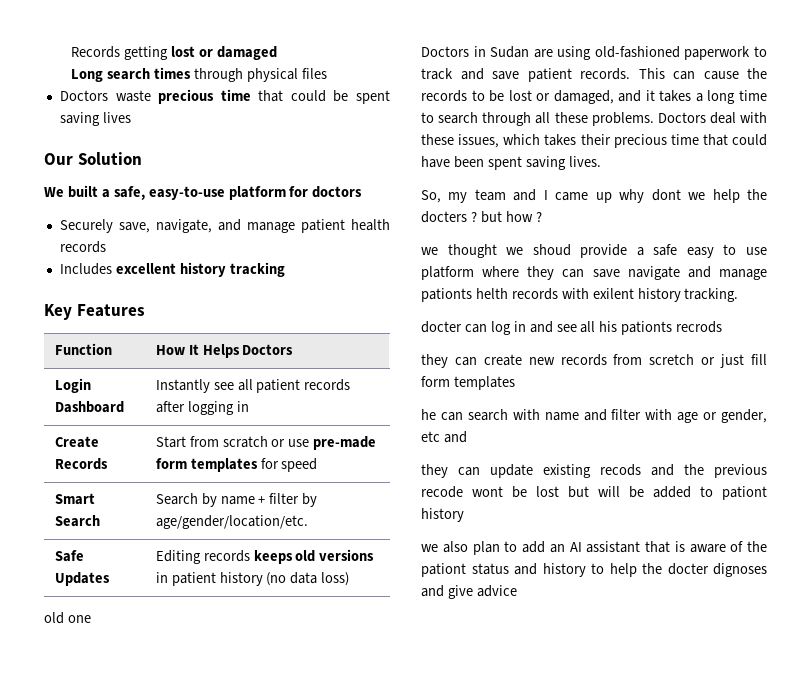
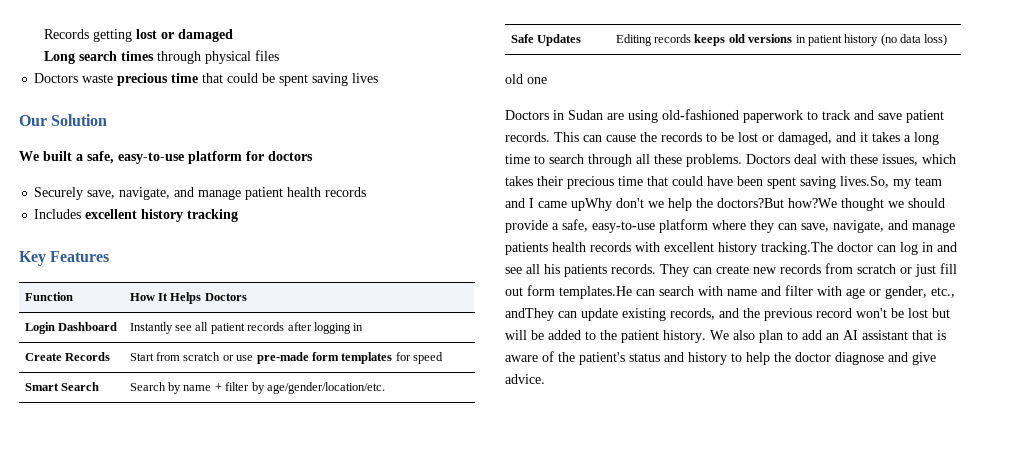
- Doctors deal with these issues, which takes their precious time that could have been spent saving lives.
- So, my team and I came up why dont we help the docters ? but how ?
- we thought we shoud provide a safe easy to use platform where they can save navigate and manage pationts helth records with exilent history tracking.
- docter can log in and see all his pationts recrods
- they can create new records from scretch or just fill form templates
- he can search with name and filter with age or gender, etc and
- they can update existing recods and the previous recode wont be lost but will be added to pationt history
- we also plan to add an AI assistant that is aware of the pationt status and history to help the docter dignoses and give advice
+ Doctors deal with these issues, which takes their precious time that could have been spent saving lives.So, my team and I came upWhy don't we help the doctors?But how?We thought we should provide a safe, easy-to-use platform where they can save, navigate, and manage patients health records with excellent history tracking.The doctor can log in and see all his patients records. They can create new records from scratch or just fill out form templates.He can search with name and filter with age or gender, etc., andThey can update existing records, and the previous record won't be lost but will be added to the patient history. We also plan to add an AI assistant that is aware of the patient's status and history to help the doctor diagnose and give advice.

